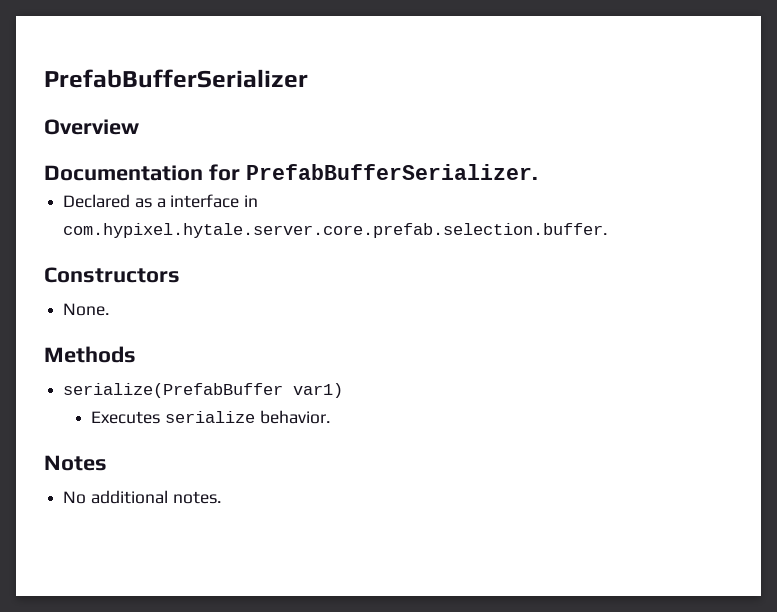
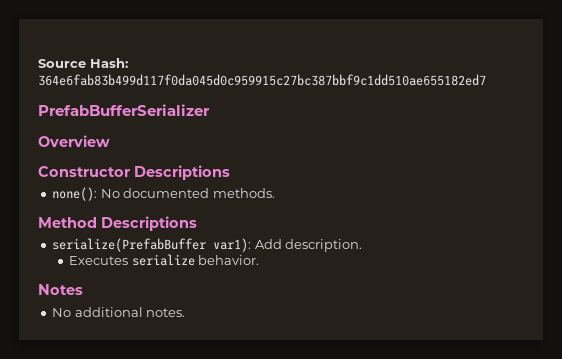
+ Source Hash: 364e6fab83b499d117f0da045d0c959915c27bc387bbf9c1dd510ae655182ed7
- Documentation for PrefabBufferSerializer.
- Declared as a interface in com.hypixel.hytale.server.core.prefab.selection.buffer.
- Constructors
- None.
- Methods
- serialize(PrefabBuffer var1)
+ Constructor Descriptions
+ none(): No documented methods.
+ Method Descriptions
+ serialize(PrefabBuffer var1): Add description.

